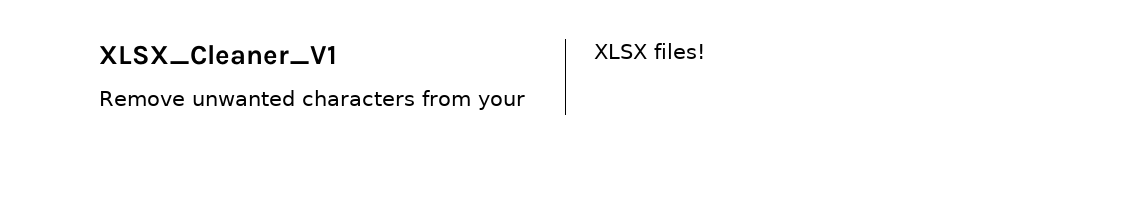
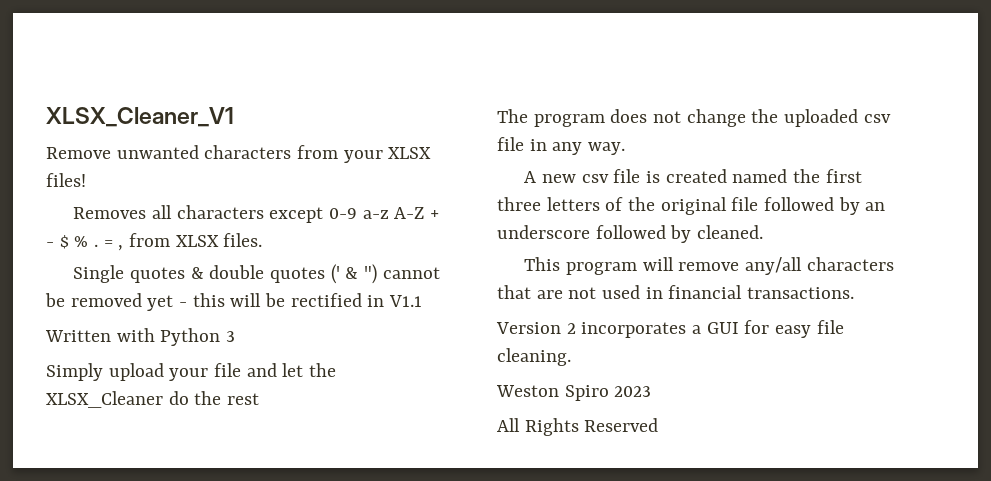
+ Removes all characters except 0-9 a-z A-Z + - $ % . = , from XLSX files.
+ Single quotes & double quotes (' & ") cannot be removed yet - this will be rectified in V1.1
+ Written with Python 3
+ Simply upload your file and let the XLSX_Cleaner do the rest
+ The program does not change the uploaded csv file in any way.
+ A new csv file is created named the first three letters of the original file followed by an underscore followed by cleaned.
+ This program will remove any/all characters that are not used in financial transactions.
+ Version 2 incorporates a GUI for easy file cleaning.
+ Weston Spiro 2023
+ All Rights Reserved

